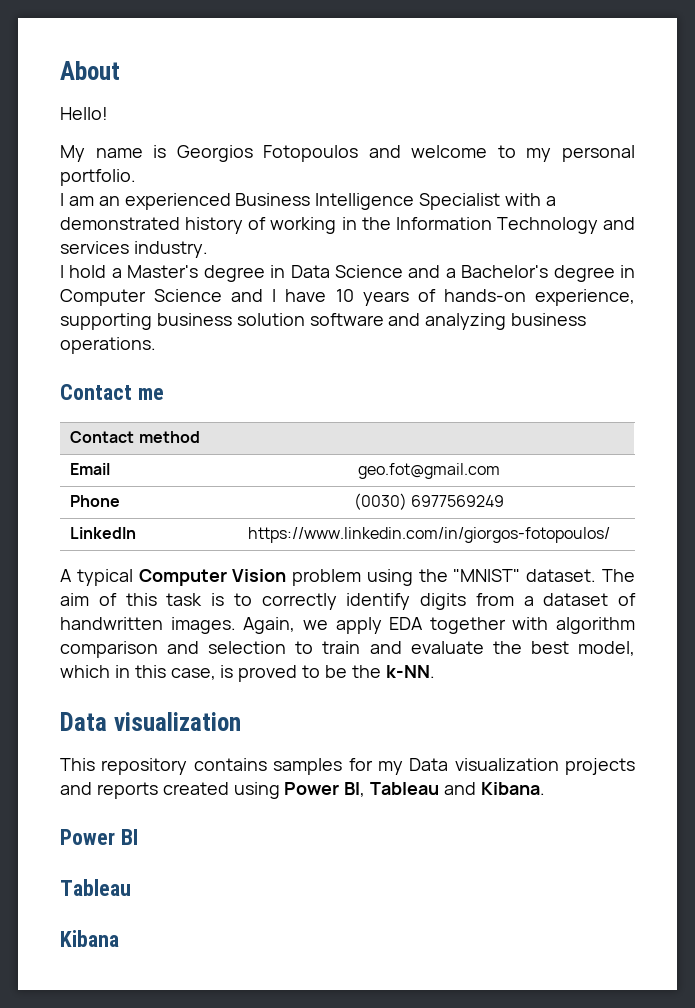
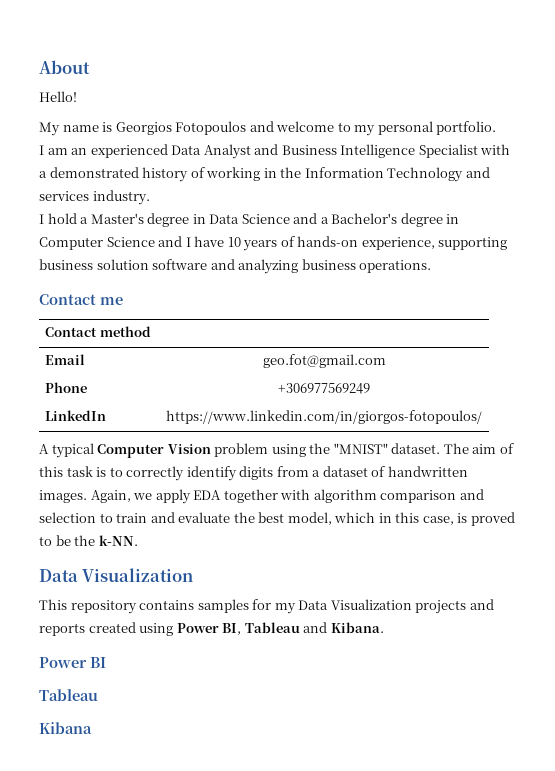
- I am an experienced Business Intelligence Specialist with a demonstrated history of working in the Information Technology and services industry.
+ I am an experienced Data Analyst and Business Intelligence Specialist with a demonstrated history of working in the Information Technology and services industry.
- Phone | (0030) 6977569249
+ Phone | +306977569249
  Again, we apply EDA together with algorithm comparison and selection to train and evaluate the best model, which in this case, is proved to be the k-NN.
- Data visualization
+ Data Visualization
- This repository contains samples for my Data visualization projects and reports created using Power BI, Tableau and Kibana.
+ This repository contains samples for my Data Visualization projects and reports created using Power BI, Tableau and Kibana.

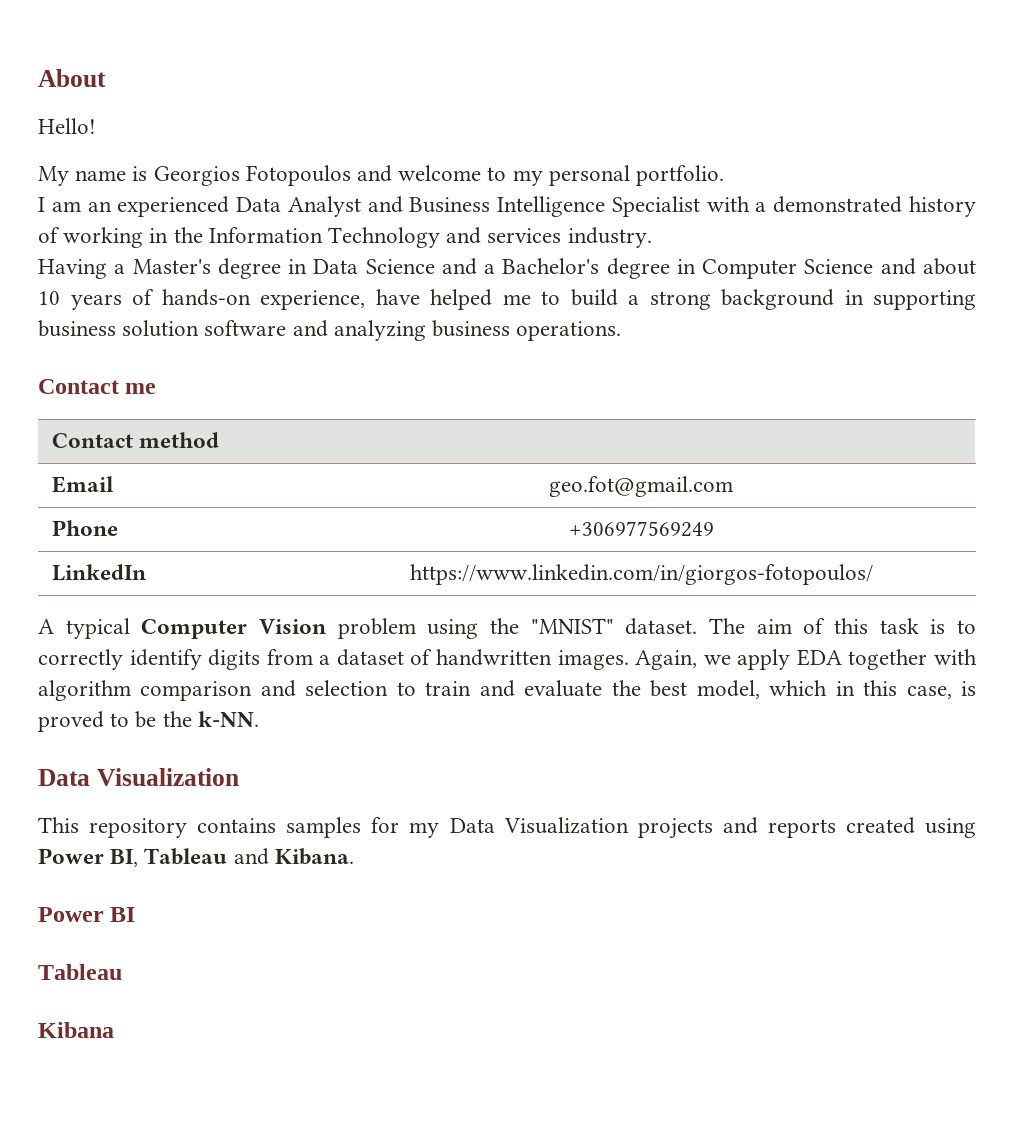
- I hold a Master's degree in Data Science and a Bachelor's degree in Computer Science and I have 10 years of hands-on experience, supporting business solution software and analyzing business operations.
+ Having a Master's degree in Data Science and a Bachelor's degree in Computer Science and about 10 years of hands-on experience, have helped me to build a strong background in supporting business solution software and analyzing business operations.

